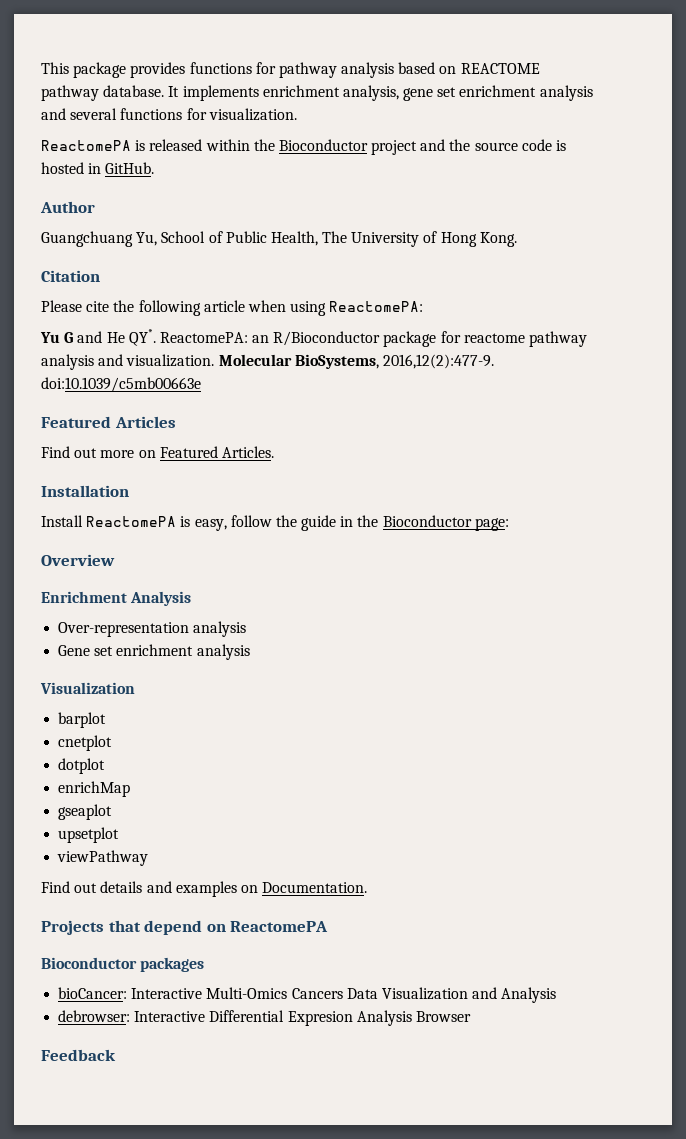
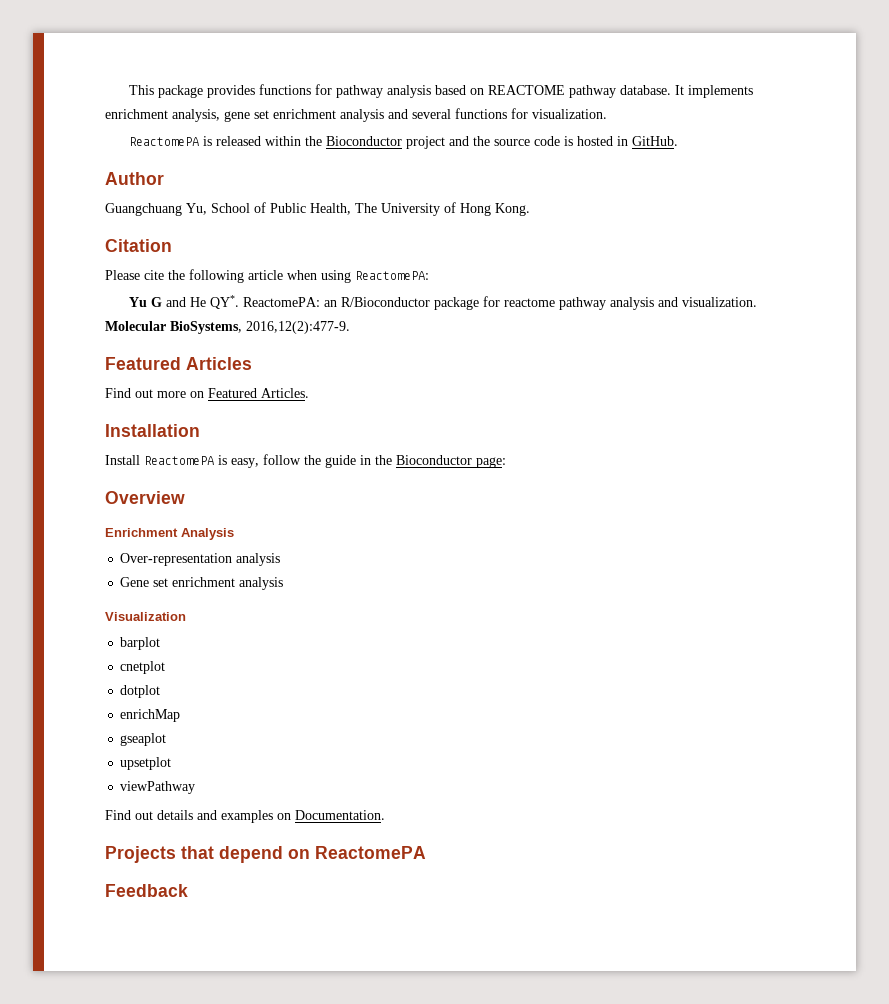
- Molecular BioSystems, 2016,12(2):477-9. doi:10.1039/c5mb00663e
+ Molecular BioSystems, 2016,12(2):477-9.
- Bioconductor packages
- bioCancer: Interactive Multi-Omics Cancers Data Visualization and Analysis
- debrowser: Interactive Differential Expresion Analysis Browser

